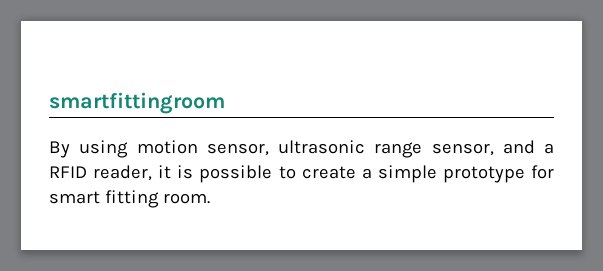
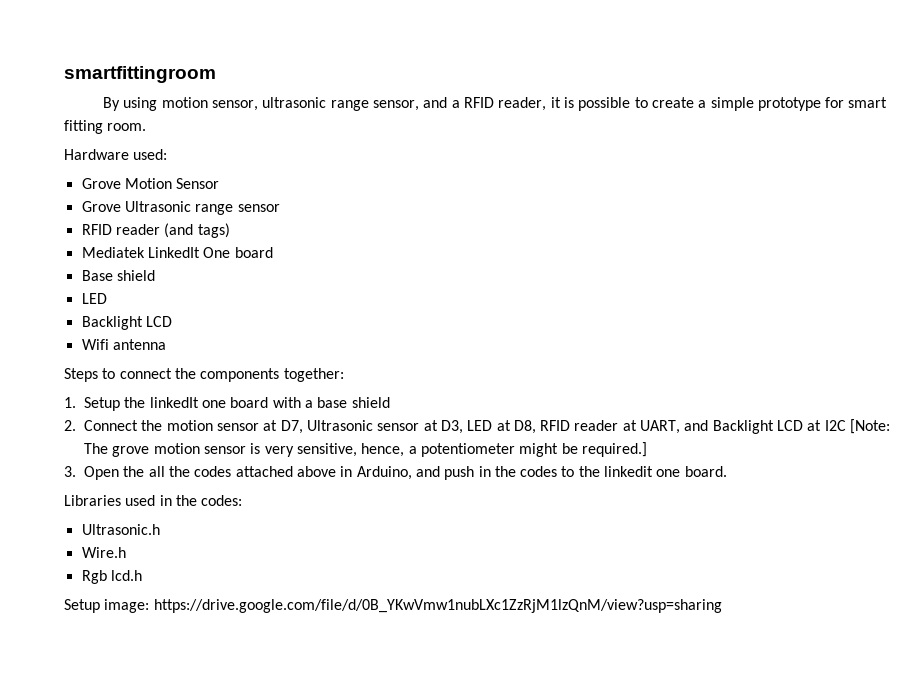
+ Hardware used:
+ Grove Motion Sensor
+ Grove Ultrasonic range sensor
+ RFID reader (and tags)
+ Mediatek LinkedIt One board
+ Base shield
+ LED
+ Backlight LCD
+ Wifi antenna
+ Steps to connect the components together:
+ 1. Setup the linkedIt one board with a base shield
+ 2. Connect the motion sensor at D7, Ultrasonic sensor at D3, LED at D8, RFID reader at UART, and Backlight LCD at I2C [Note: The grove motion sensor is very sensitive, hence, a potentiometer might be required.]
+ 3. Open the all the codes attached above in Arduino, and push in the codes to the linkedit one board.
+ Libraries used in the codes:
+ Ultrasonic.h
+ Wire.h
+ Rgb lcd.h
+ Setup image: https://drive.google.com/file/d/0B_YKwVmw1nubLXc1ZzRjM1lzQnM/view?usp=sharing

